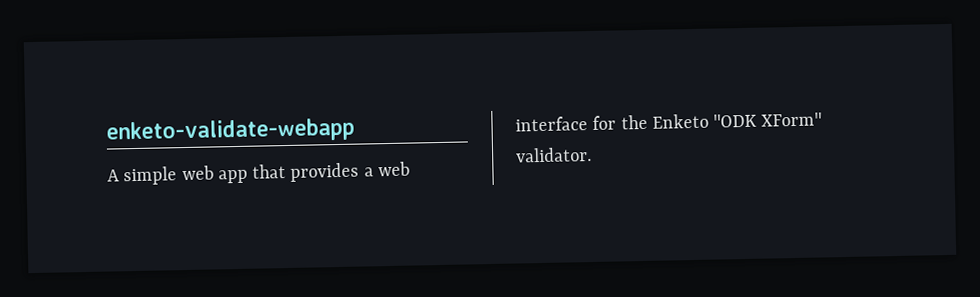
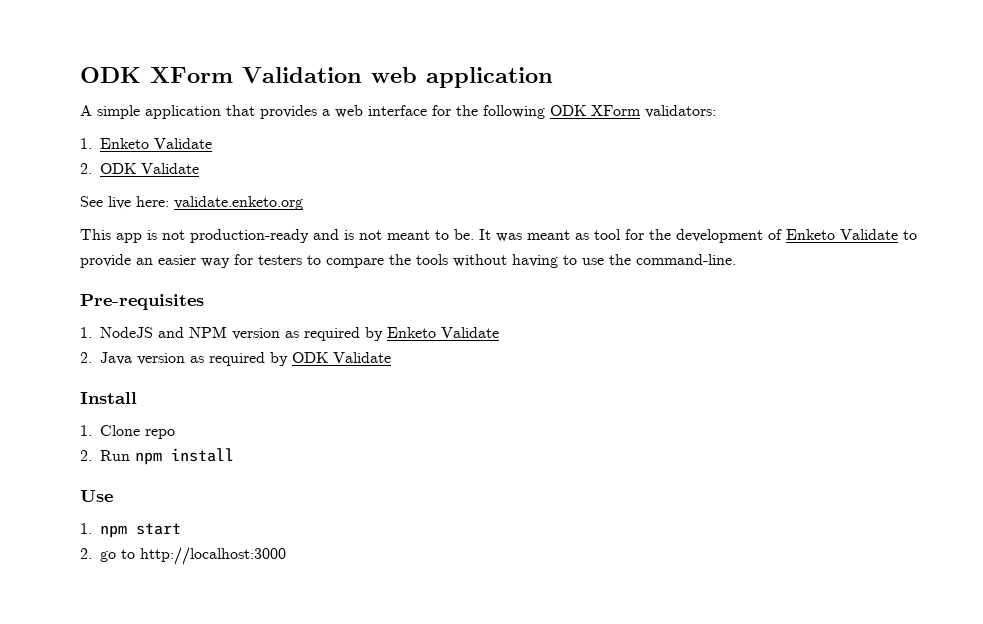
- enketo-validate-webapp
+ ODK XForm Validation web application
- A simple web app that provides a web interface for the Enketo "ODK XForm" validator.
+ A simple application that provides a web interface for the following ODK XForm validators:
+ 1. Enketo Validate
+ 2. ODK Validate
+ See live here: validate.enketo.org
+ This app is not production-ready and is not meant to be. It was meant as tool for the development of Enketo Validate to provide an easier way for testers to compare the tools without having to use the command-line.
+ Pre-requisites
+ 1. NodeJS and NPM version as required by Enketo Validate
+ 2. Java version as required by ODK Validate
+ Install
+ 1. Clone repo
+ 2. Run npm install
+ Use
+ 1. npm start
+ 2. go to http://localhost:3000

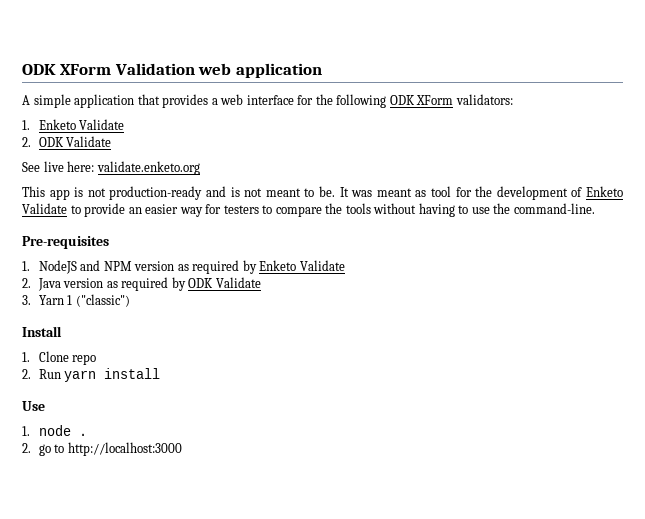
+ 3. Yarn 1 ("classic")
- 2. Run npm install
+ 2. Run yarn install
- 1. npm start
+ 1. node .

